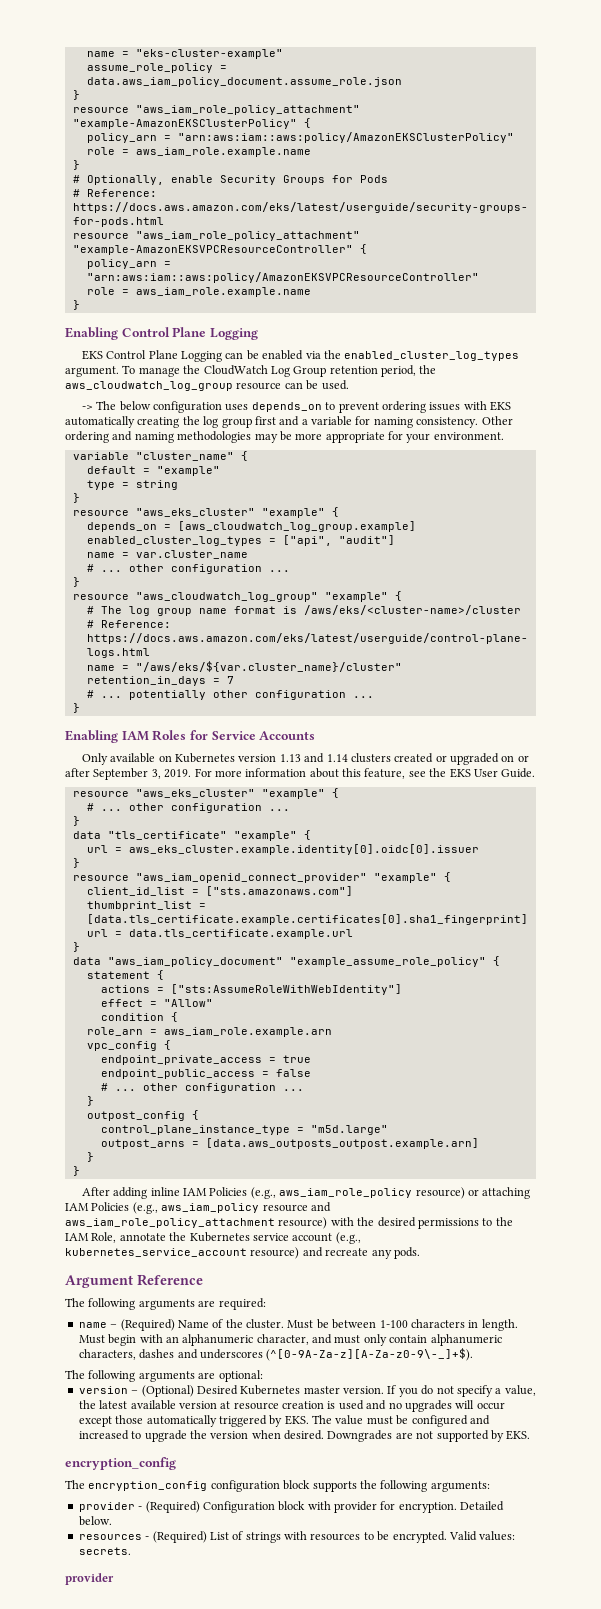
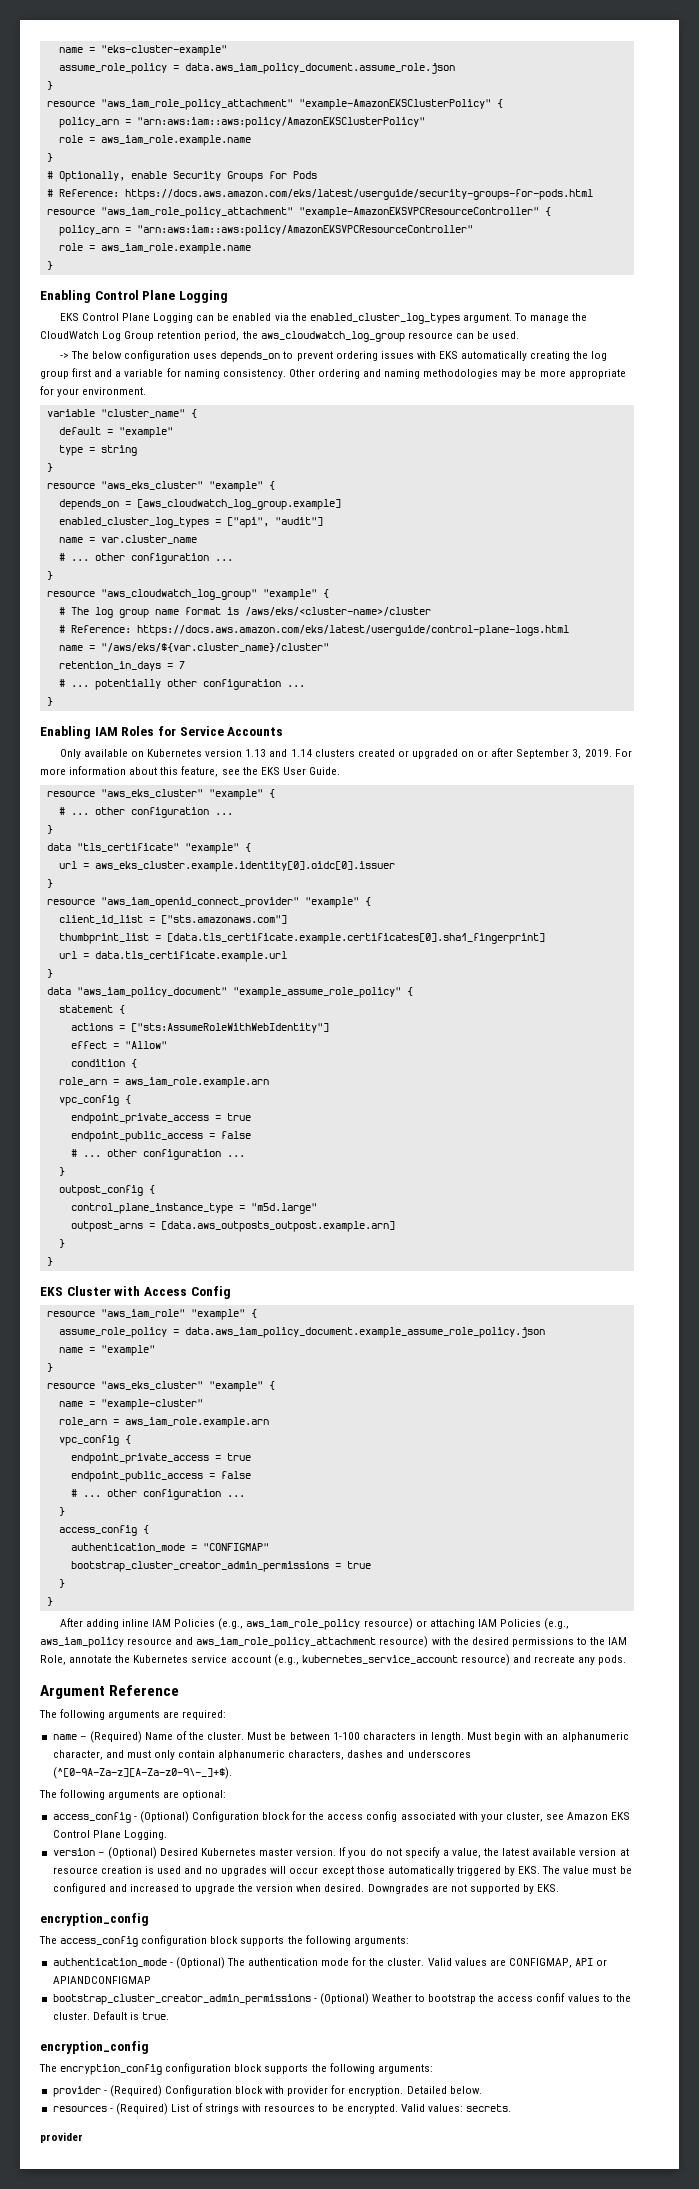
+ EKS Cluster with Access Config
+ resource "aws_iam_role" "example" {
+ assume_role_policy = data.aws_iam_policy_document.example_assume_role_policy.json
+ name = "example"
+ }
+ resource "aws_eks_cluster" "example" {
+ name = "example-cluster"
+ role_arn = aws_iam_role.example.arn
+ vpc_config {
+ endpoint_private_access = true
+ endpoint_public_access = false
+ # ... other configuration ...
+ }
+ access_config {
+ authentication_mode = "CONFIGMAP"
+ bootstrap_cluster_creator_admin_permissions = true
+ }
+ }
+ access_config - (Optional) Configuration block for the access config associated with your cluster, see Amazon EKS Control Plane Logging.
+ The access_config configuration block supports the following arguments:
+ authentication_mode - (Optional) The authentication mode for the cluster. Valid values are CONFIGMAP, API or APIANDCONFIGMAP
+ bootstrap_cluster_creator_admin_permissions - (Optional) Weather to bootstrap the access confif values to the cluster. Default is true.
+ encryption_config

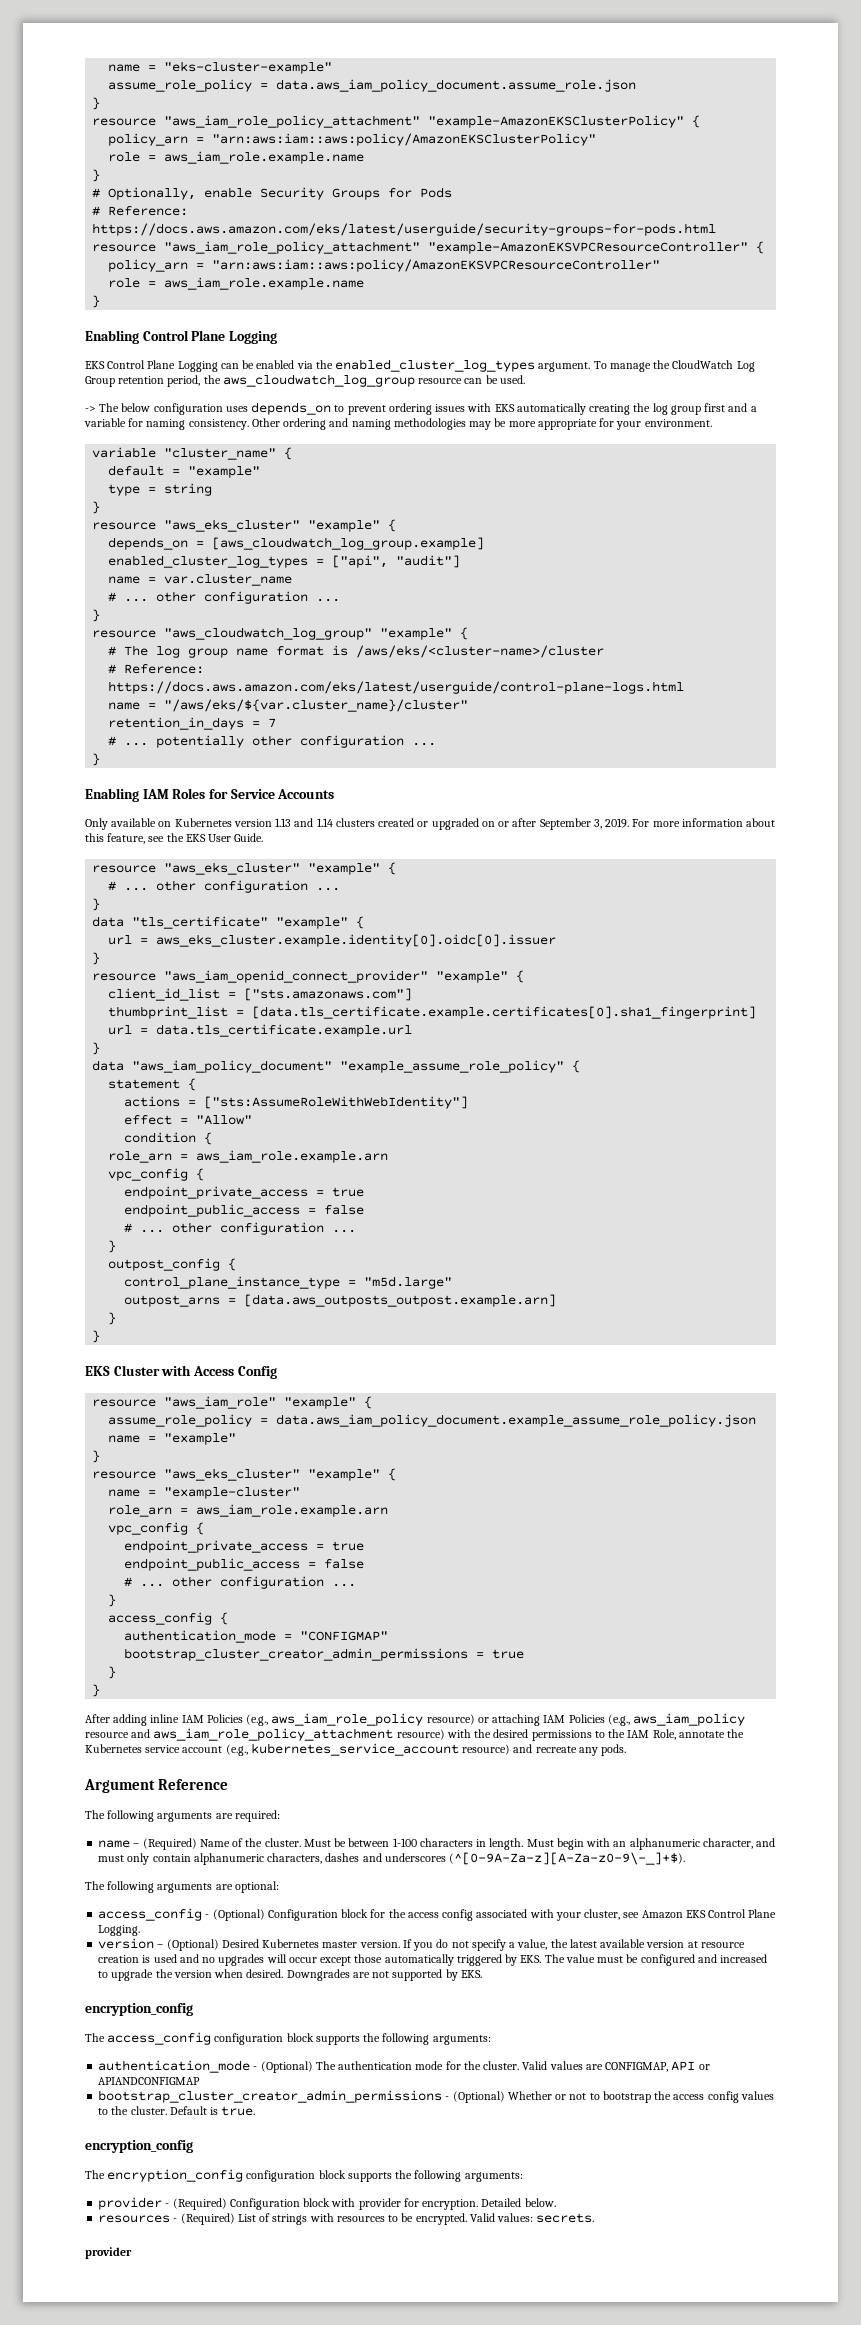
- bootstrap_cluster_creator_admin_permissions - (Optional) Weather to bootstrap the access confif values to the cluster.
+ bootstrap_cluster_creator_admin_permissions - (Optional) Whether or not to bootstrap the access config values to the cluster.

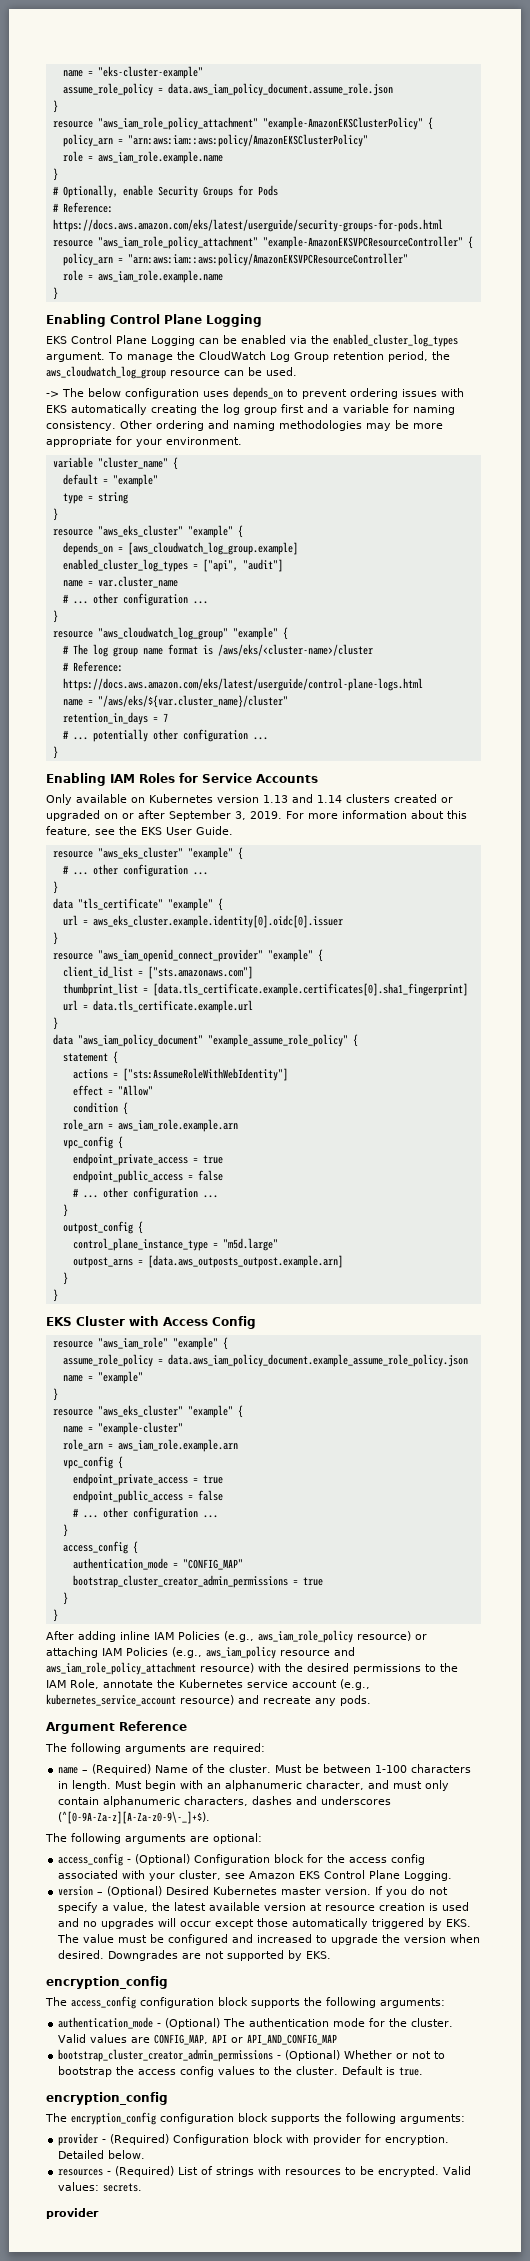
- authentication_mode = "CONFIGMAP"
+ authentication_mode = "CONFIG_MAP"
- Valid values are CONFIGMAP, API or APIANDCONFIGMAP
+ Valid values are CONFIG_MAP, API or API_AND_CONFIG_MAP

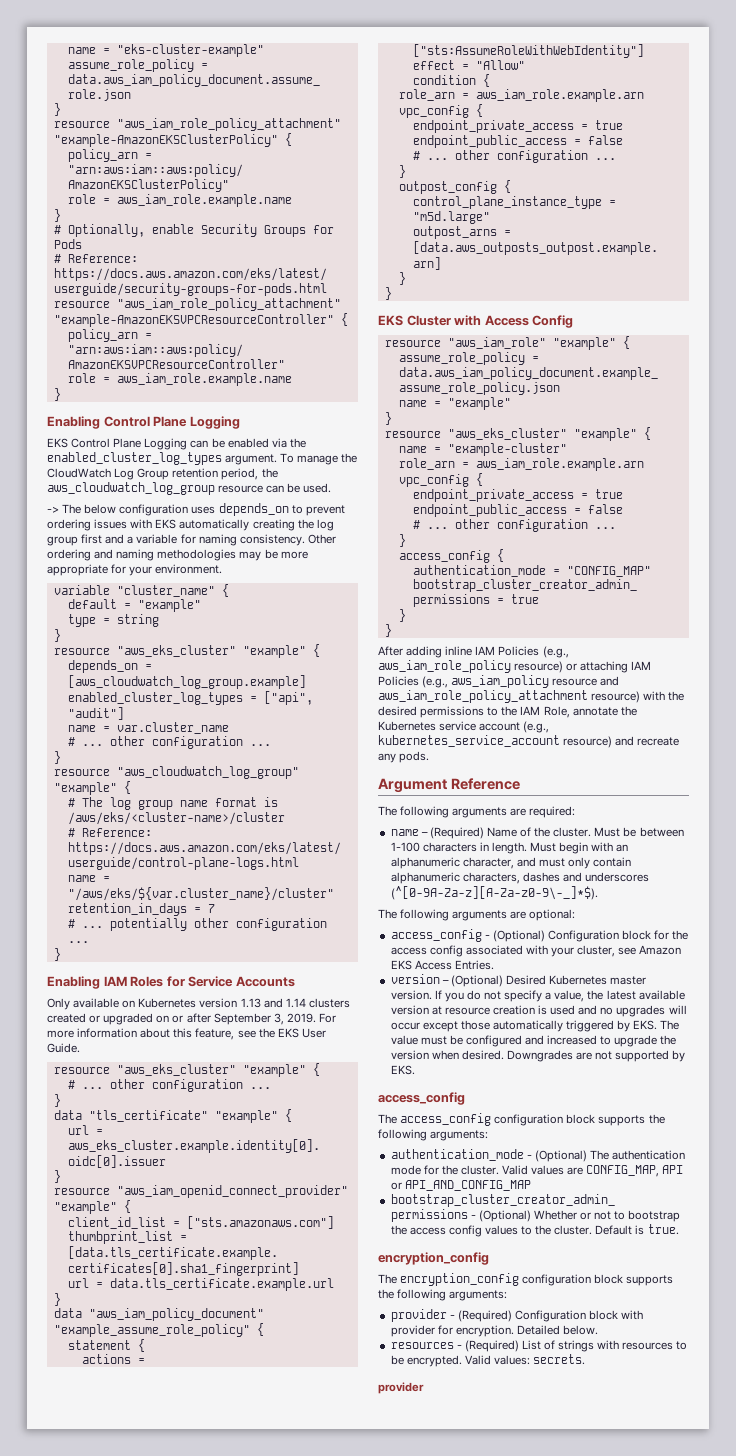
- Must begin with an alphanumeric character, and must only contain alphanumeric characters, dashes and underscores (^[0-9A-Za-z][A-Za-z0-9\-_]+$).
+ Must begin with an alphanumeric character, and must only contain alphanumeric characters, dashes and underscores (^[0-9A-Za-z][A-Za-z0-9\-_]*$).
- access_config - (Optional) Configuration block for the access config associated with your cluster, see Amazon EKS Control Plane Logging.
+ access_config - (Optional) Configuration block for the access config associated with your cluster, see Amazon EKS Access Entries.
  Downgrades are not supported by EKS.
- encryption_config
+ access_config

